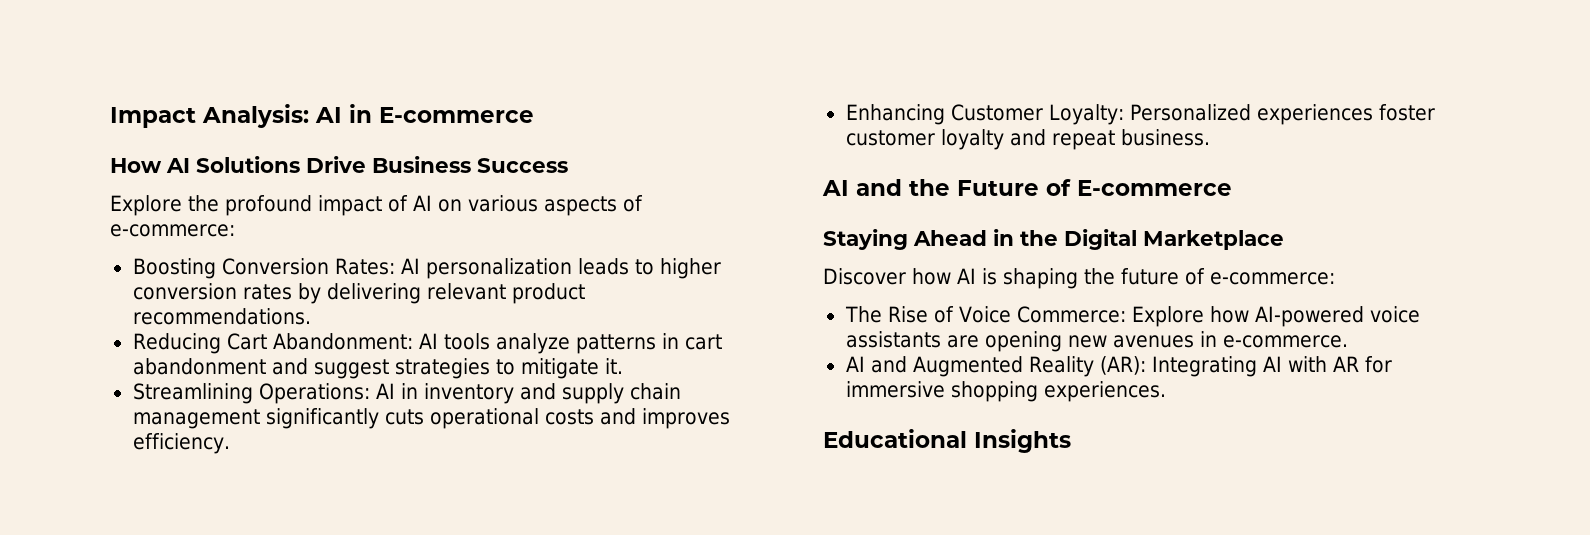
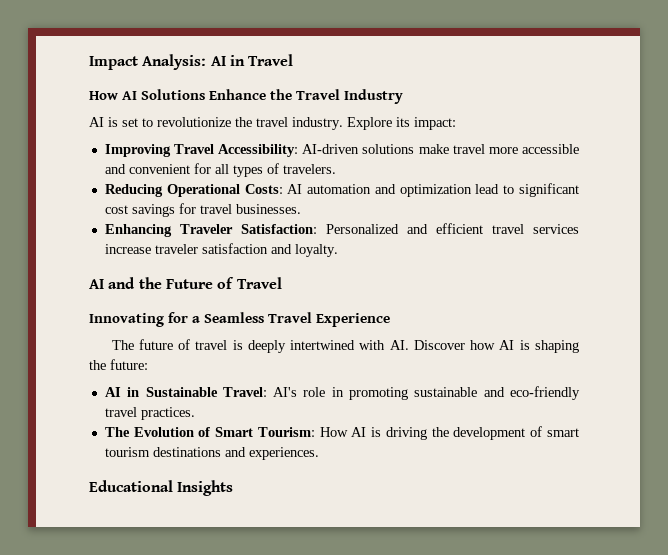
- Impact Analysis: AI in E-commerce
+ Impact Analysis: AI in Travel
- How AI Solutions Drive Business Success
- Explore the profound impact of AI on various aspects of e-commerce:
- Boosting Conversion Rates: AI personalization leads to higher conversion rates by delivering relevant product recommendations.
- Reducing Cart Abandonment: AI tools analyze patterns in cart abandonment and suggest strategies to mitigate it.
- Streamlining Operations: AI in inventory and supply chain management significantly cuts operational costs and improves efficiency.
- Enhancing Customer Loyalty: Personalized experiences foster customer loyalty and repeat business.
+ How AI Solutions Enhance the Travel Industry
+ AI is set to revolutionize the travel industry. Explore its impact:
+ Improving Travel Accessibility: AI-driven solutions make travel more accessible and convenient for all types of travelers.
+ Reducing Operational Costs: AI automation and optimization lead to significant cost savings for travel businesses.
+ Enhancing Traveler Satisfaction: Personalized and efficient travel services increase traveler satisfaction and loyalty.
- AI and the Future of E-commerce
- Staying Ahead in the Digital Marketplace
- Discover how AI is shaping the future of e-commerce:
- The Rise of Voice Commerce: Explore how AI-powered voice assistants are opening new avenues in e-commerce.
- AI and Augmented Reality (AR): Integrating AI with AR for immersive shopping experiences.
+ AI and the Future of Travel
+ Innovating for a Seamless Travel Experience
+ The future of travel is deeply intertwined with AI. Discover how AI is shaping the future:
+ AI in Sustainable Travel: AI's role in promoting sustainable and eco-friendly travel practices.
+ The Evolution of Smart Tourism: How AI is driving the development of smart tourism destinations and experiences.

